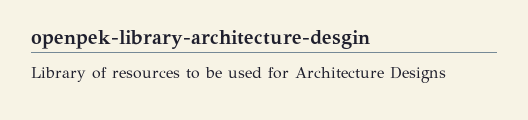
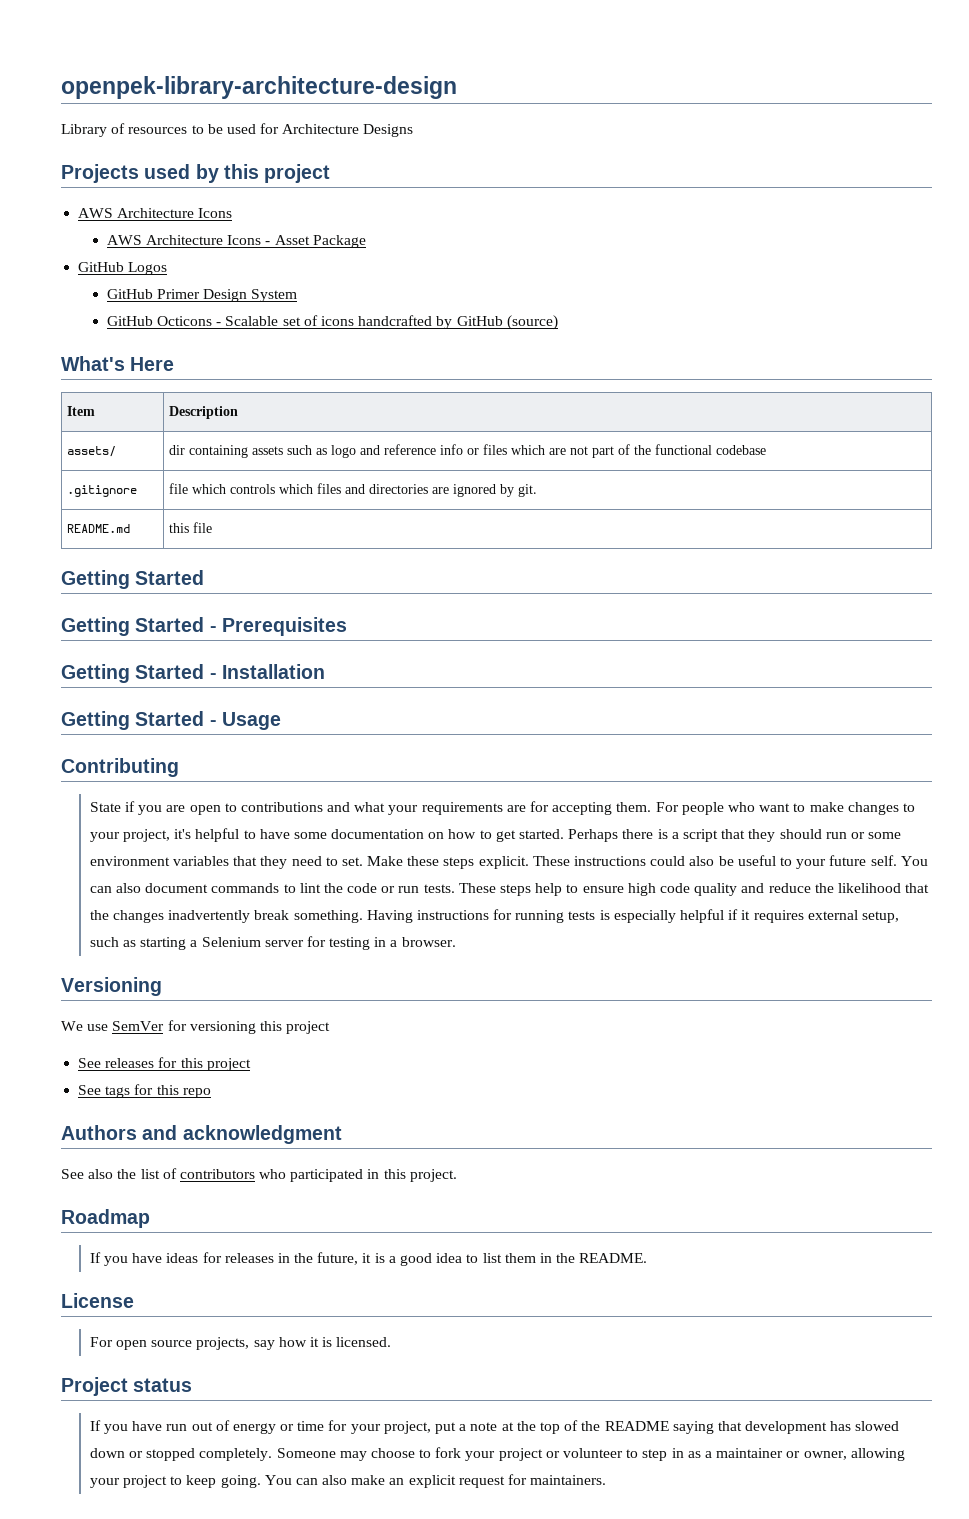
- openpek-library-architecture-desgin
+ openpek-library-architecture-design
+ Projects used by this project
+ AWS Architecture Icons
+ AWS Architecture Icons - Asset Package
+ GitHub Logos
+ GitHub Primer Design System
+ GitHub Octicons - Scalable set of icons handcrafted by GitHub (source)
+ What's Here
+ Item | Description
+ assets/ | dir containing assets such as logo and reference info or files which are not part of the functional codebase
+ .gitignore | file which controls which files and directories are ignored by git.
+ README.md | this file
+ Getting Started
+ Getting Started - Prerequisites
+ Getting Started - Installation
+ Getting Started - Usage
+ Contributing
+ State if you are open to contributions and what your requirements are for accepting them. For people who want to make changes to your project, it's helpful to have some documentation on how to get started. Perhaps there is a script that they should run or some environment variables that they need to set. Make these steps explicit. These instructions could also be useful to your future self. You can also document commands to lint the code or run tests. These steps help to ensure high code quality and reduce the likelihood that the changes inadvertently break something. Having instructions for running tests is especially helpful if it requires external setup, such as starting a Selenium server for testing in a browser.
+ Versioning
+ We use SemVer for versioning this project
+ See releases for this project
+ See tags for this repo
+ Authors and acknowledgment
+ See also the list of contributors who participated in this project.
+ Roadmap
+ If you have ideas for releases in the future, it is a good idea to list them in the README.
+ License
+ For open source projects, say how it is licensed.
+ Project status
+ If you have run out of energy or time for your project, put a note at the top of the README saying that development has slowed down or stopped completely. Someone may choose to fork your project or volunteer to step in as a maintainer or owner, allowing your project to keep going. You can also make an explicit request for maintainers.

